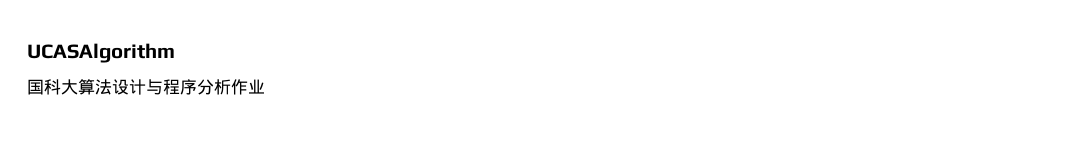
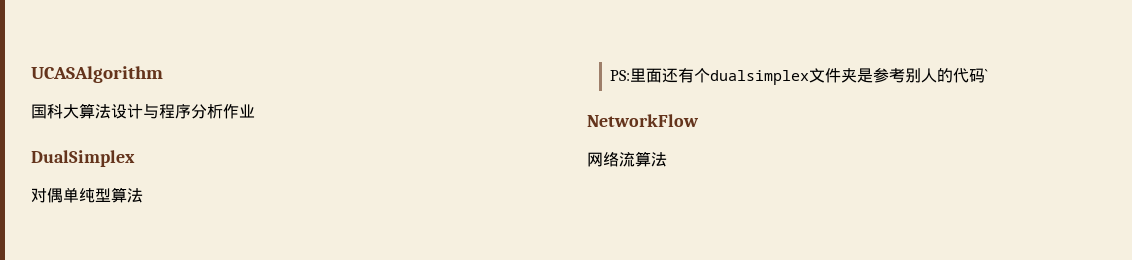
+ DualSimplex
+ 对偶单纯型算法
+ PS:里面还有个dualsimplex文件夹是参考别人的代码`
+ NetworkFlow
+ 网络流算法

